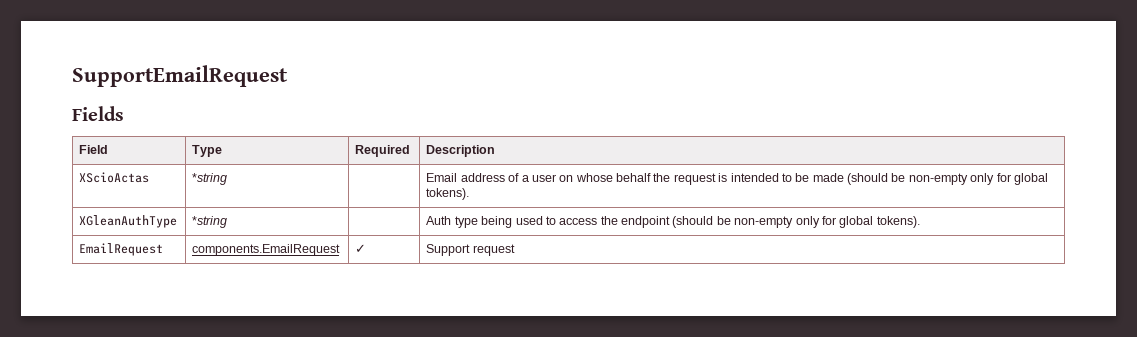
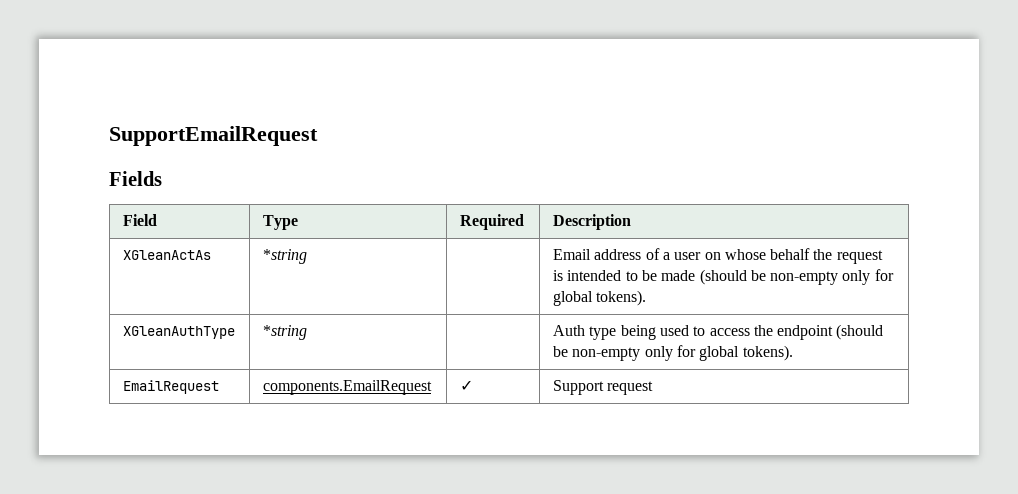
- XScioActas | *string | | Email address of a user on whose behalf the request is intended to be made (should be non-empty only for global tokens).
+ XGleanActAs | *string | | Email address of a user on whose behalf the request is intended to be made (should be non-empty only for global tokens).

